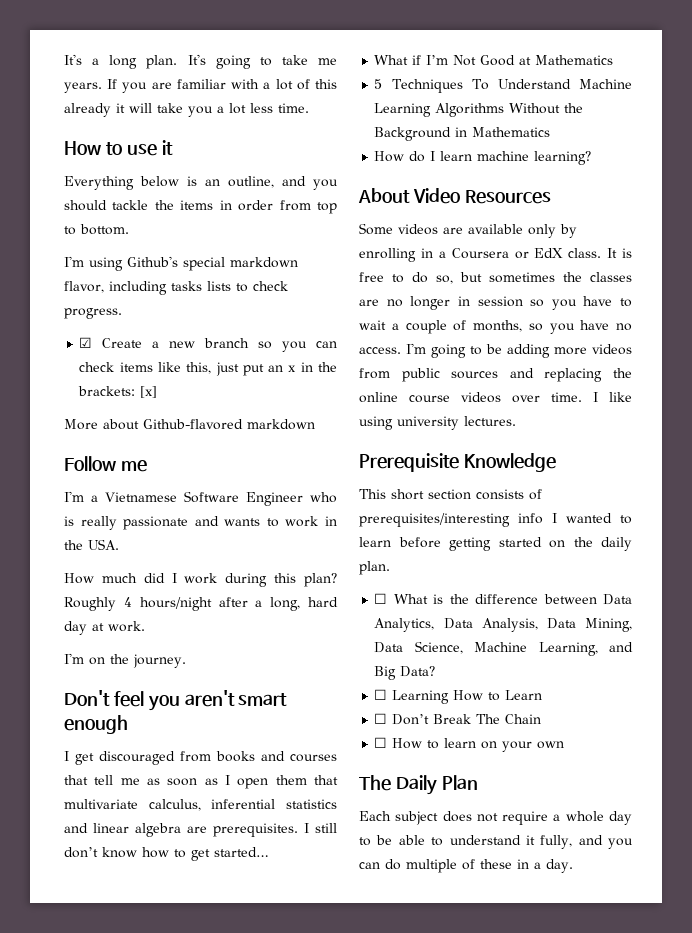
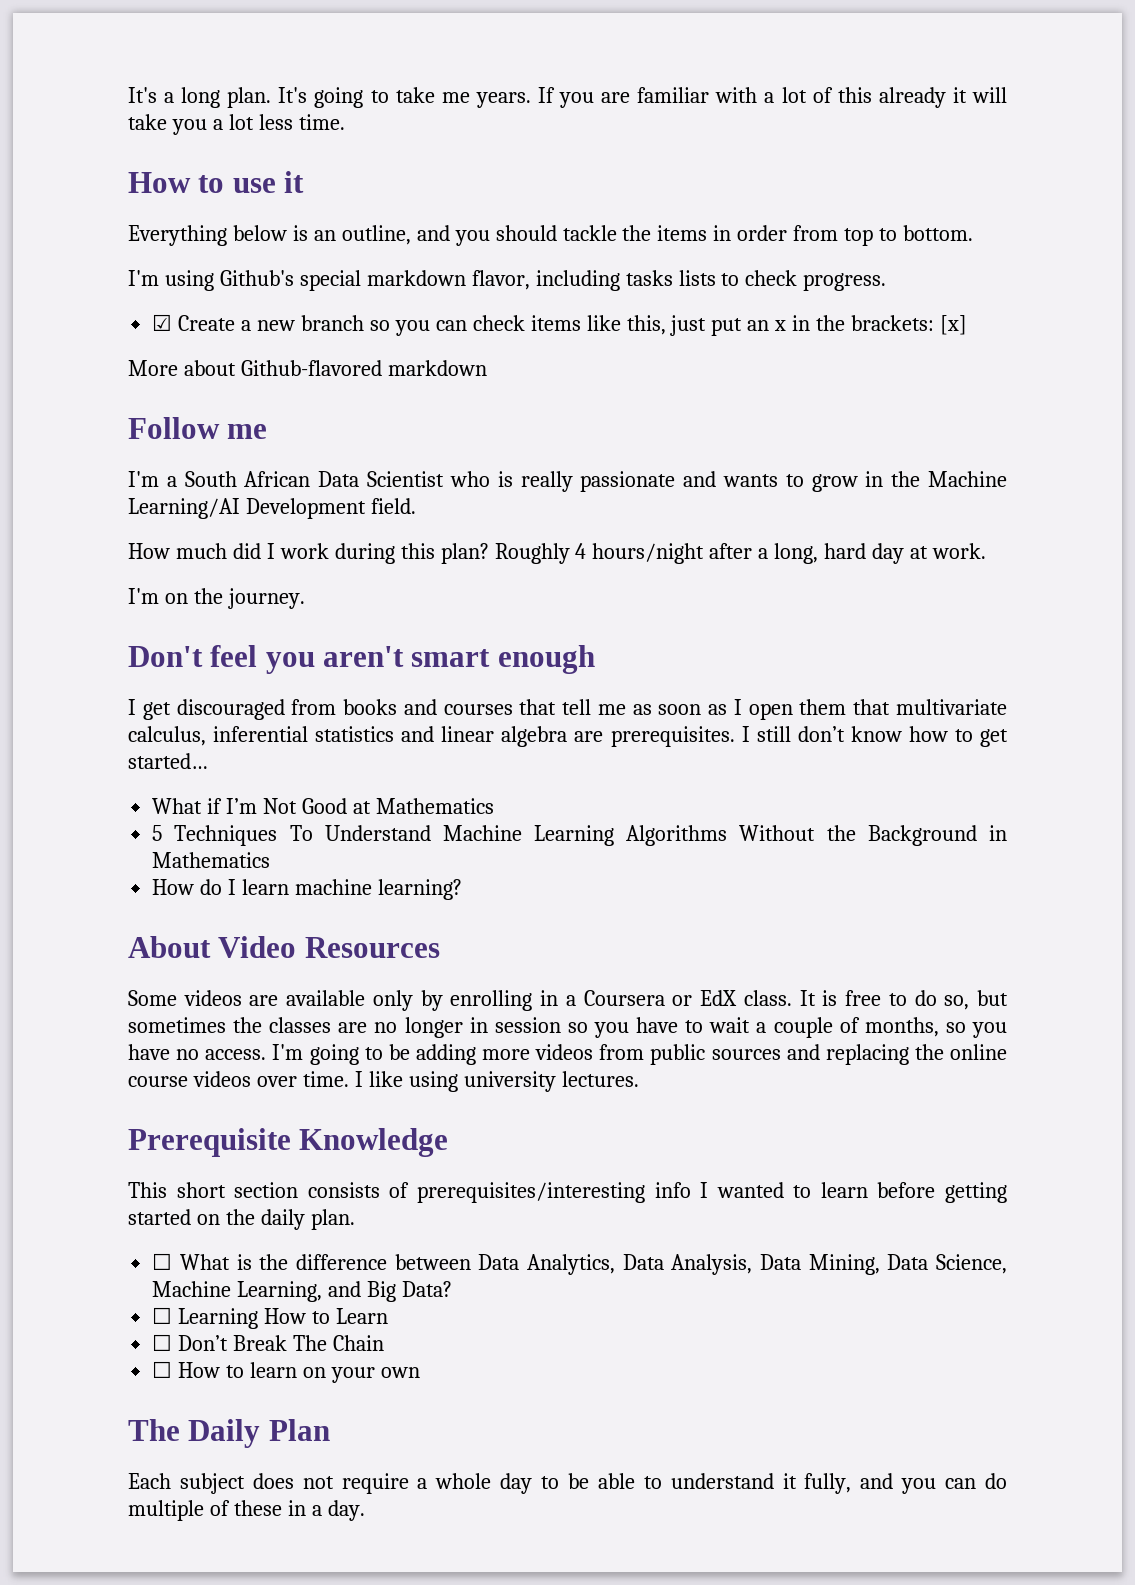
- I'm a Vietnamese Software Engineer who is really passionate and wants to work in the USA.
+ I'm a South African Data Scientist who is really passionate and wants to grow in the Machine Learning/AI Development field.

